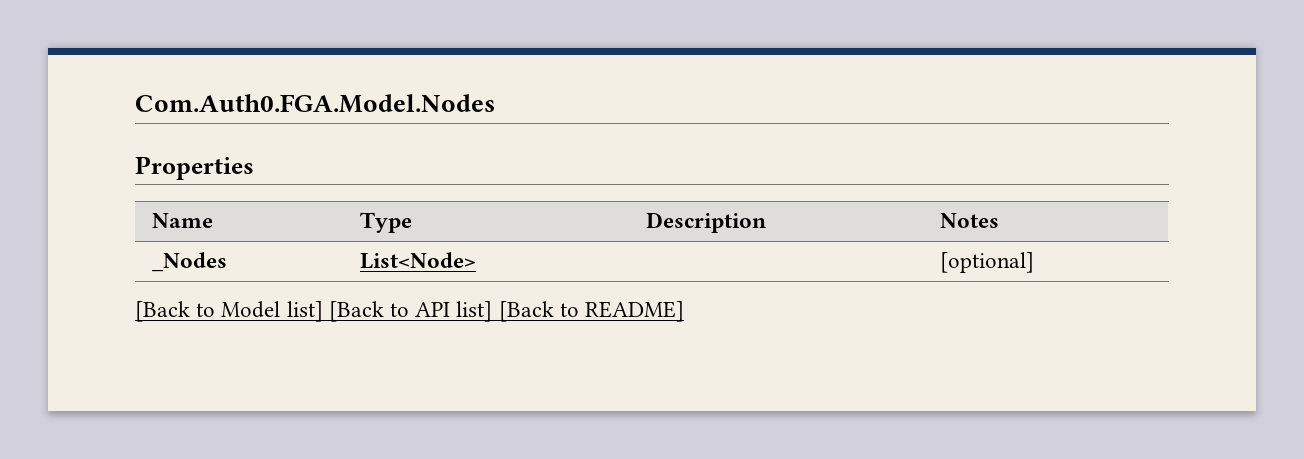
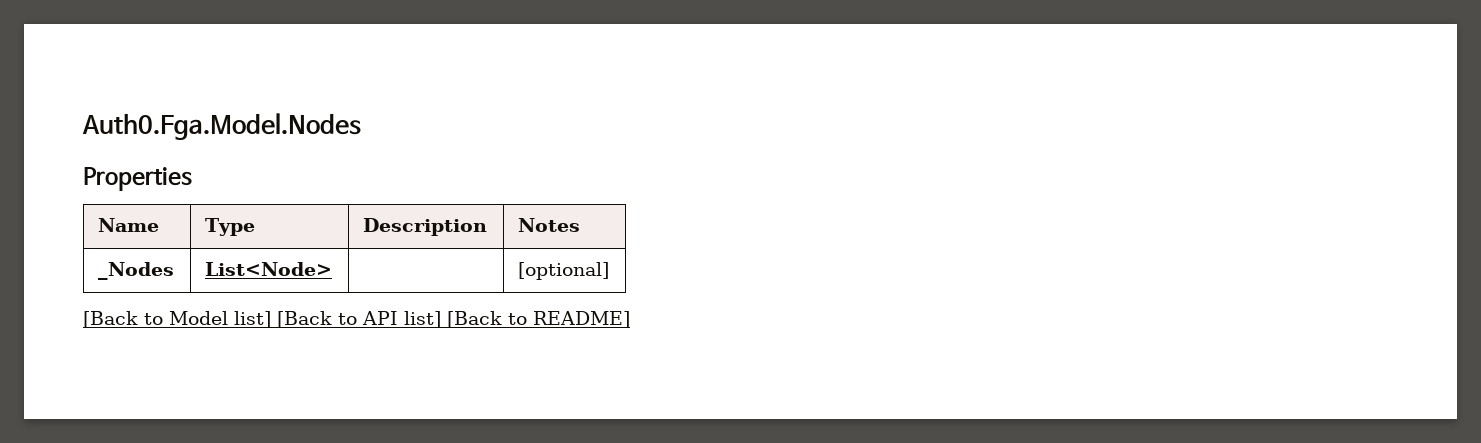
- Com.Auth0.FGA.Model.Nodes
+ Auth0.Fga.Model.Nodes

